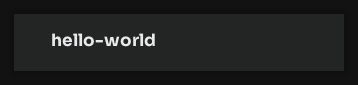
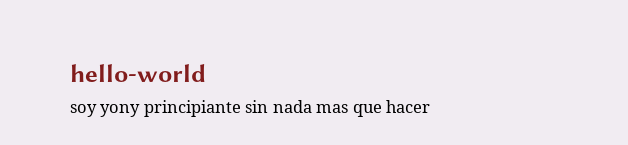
+ soy yony principiante sin nada mas que hacer

